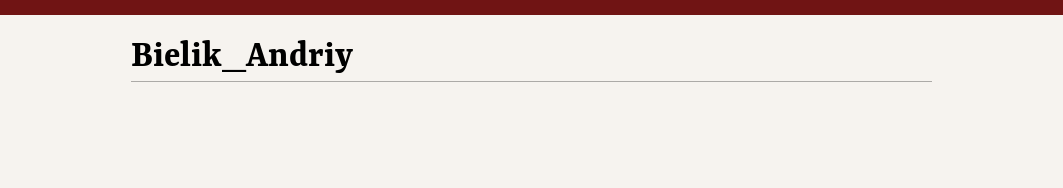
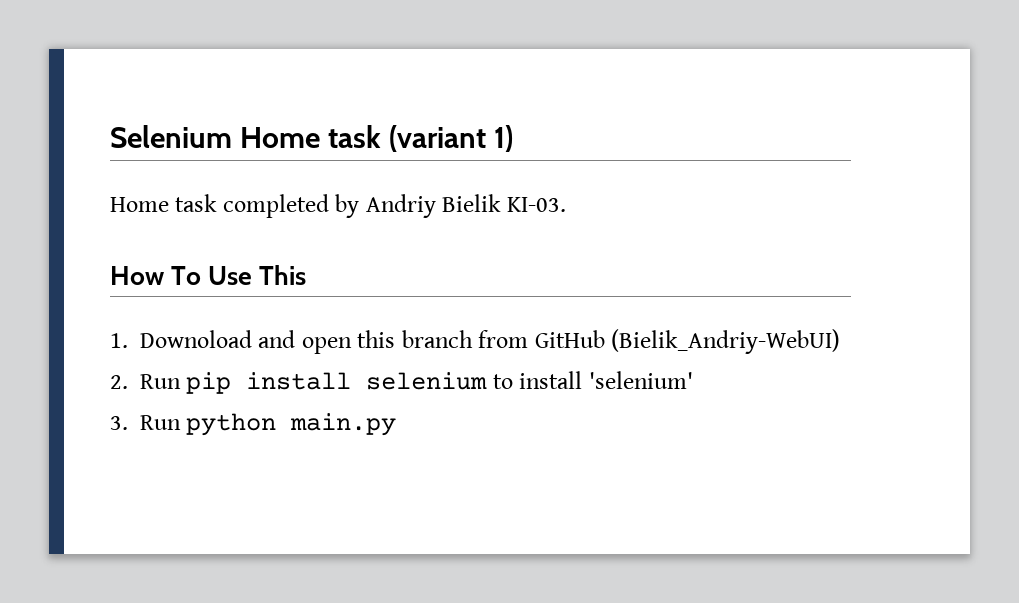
- Bielik_Andriy
+ Selenium Home task (variant 1)
+ Home task completed by Andriy Bielik KI-03.
+ How To Use This
+ 1. Downoload and open this branch from GitHub (Bielik_Andriy-WebUI)
+ 2. Run pip install selenium to install 'selenium'
+ 3. Run python main.py

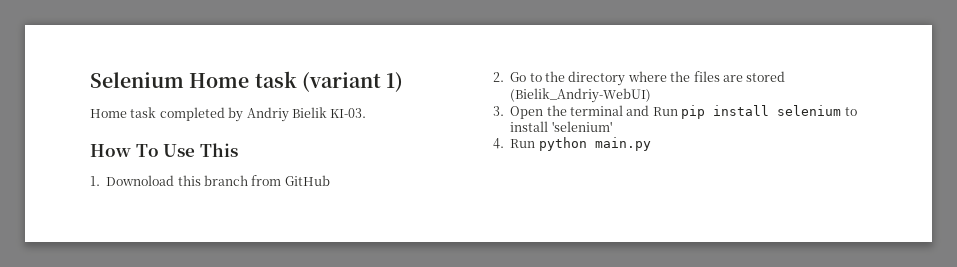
- 1. Downoload and open this branch from GitHub (Bielik_Andriy-WebUI)
- 2. Run pip install selenium to install 'selenium'
+ 1. Downoload this branch from GitHub
+ 2. Go to the directory where the files are stored (Bielik_Andriy-WebUI)
+ 3. Open the terminal and Run pip install selenium to install 'selenium'
- 3. Run python main.py
+ 4. Run python main.py

